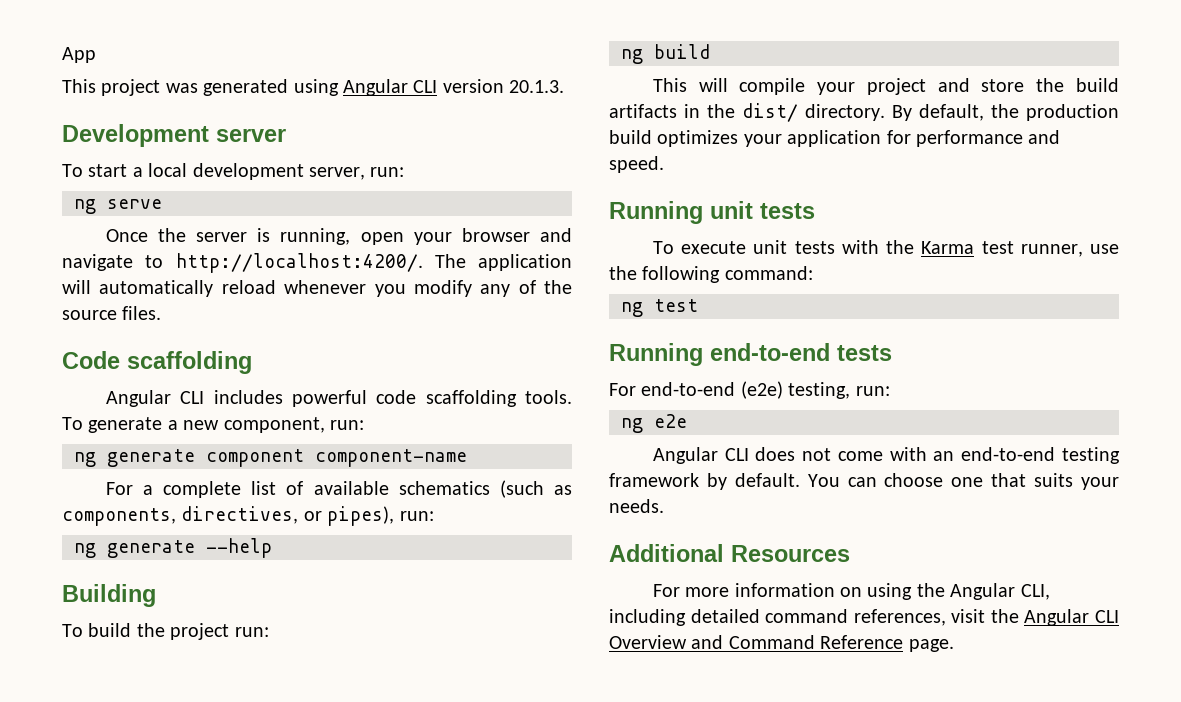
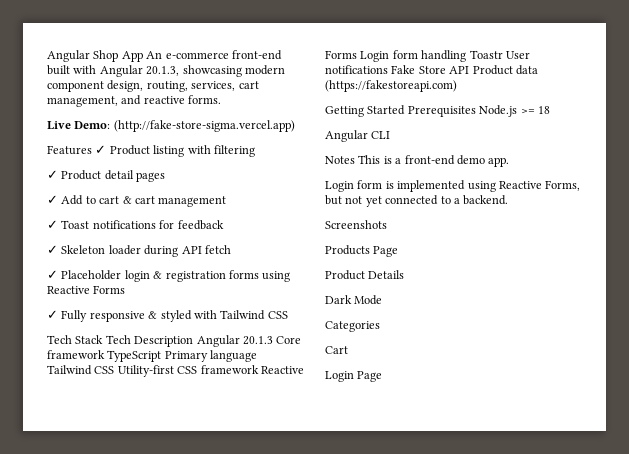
- App
- This project was generated using Angular CLI version 20.1.3.
- Development server
- To start a local development server, run:
- ng serve
- Once the server is running, open your browser and navigate to http://localhost:4200/. The application will automatically reload whenever you modify any of the source files.
- Code scaffolding
- Angular CLI includes powerful code scaffolding tools. To generate a new component, run:
- ng generate component component-name
- For a complete list of available schematics (such as components, directives, or pipes), run:
- ng generate --help
- Building
- To build the project run:
- ng build
- This will compile your project and store the build artifacts in the dist/ directory. By default, the production build optimizes your application for performance and speed.
- Running unit tests
- To execute unit tests with the Karma test runner, use the following command:
- ng test
- Running end-to-end tests
- For end-to-end (e2e) testing, run:
- ng e2e
- Angular CLI does not come with an end-to-end testing framework by default. You can choose one that suits your needs.
- Additional Resources
- For more information on using the Angular CLI, including detailed command references, visit the Angular CLI Overview and Command Reference page.
+ Angular Shop App An e-commerce front-end built with Angular 20.1.3, showcasing modern component design, routing, services, cart management, and reactive forms.
+ Live Demo: (http://fake-store-sigma.vercel.app)
+ Features ✓ Product listing with filtering
+ ✓ Product detail pages
+ ✓ Add to cart & cart management
+ ✓ Toast notifications for feedback
+ ✓ Skeleton loader during API fetch
+ ✓ Placeholder login & registration forms using Reactive Forms
+ ✓ Fully responsive & styled with Tailwind CSS
+ Tech Stack Tech Description Angular 20.1.3 Core framework TypeScript Primary language Tailwind CSS Utility-first CSS framework Reactive Forms Login form handling Toastr User notifications Fake Store API Product data (https://fakestoreapi.com)
+ Getting Started Prerequisites Node.js >= 18
+ Angular CLI
+ Notes This is a front-end demo app.
+ Login form is implemented using Reactive Forms, but not yet connected to a backend.
+ Screenshots
+ Products Page
+ Product Details
+ Dark Mode
+ Categories
+ Cart
+ Login Page

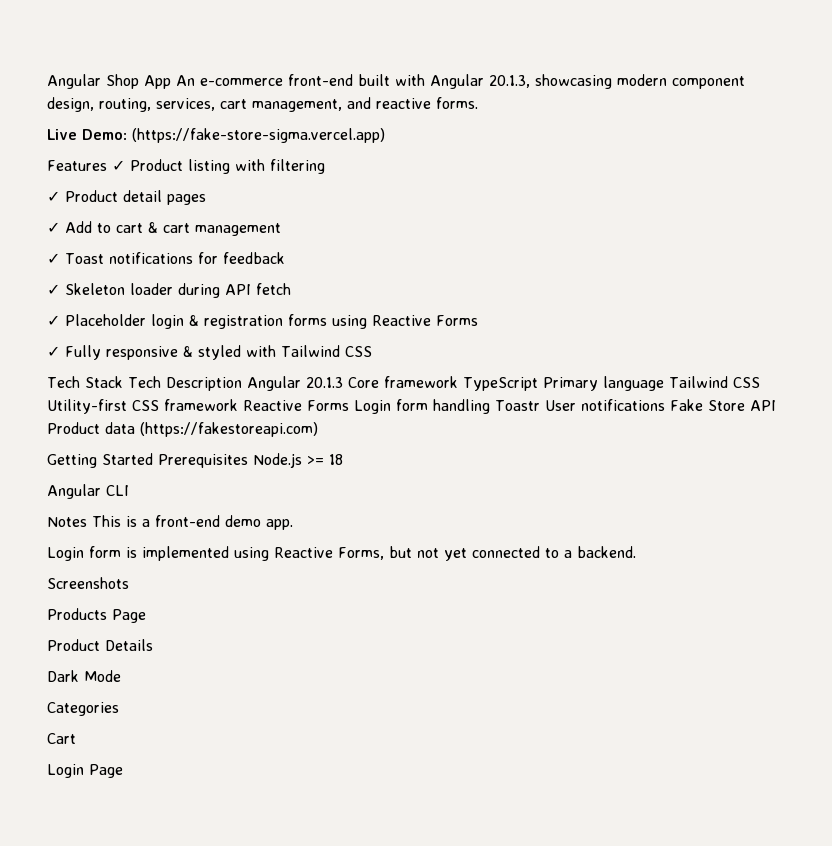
- Live Demo: (http://fake-store-sigma.vercel.app)
+ Live Demo: (https://fake-store-sigma.vercel.app)

